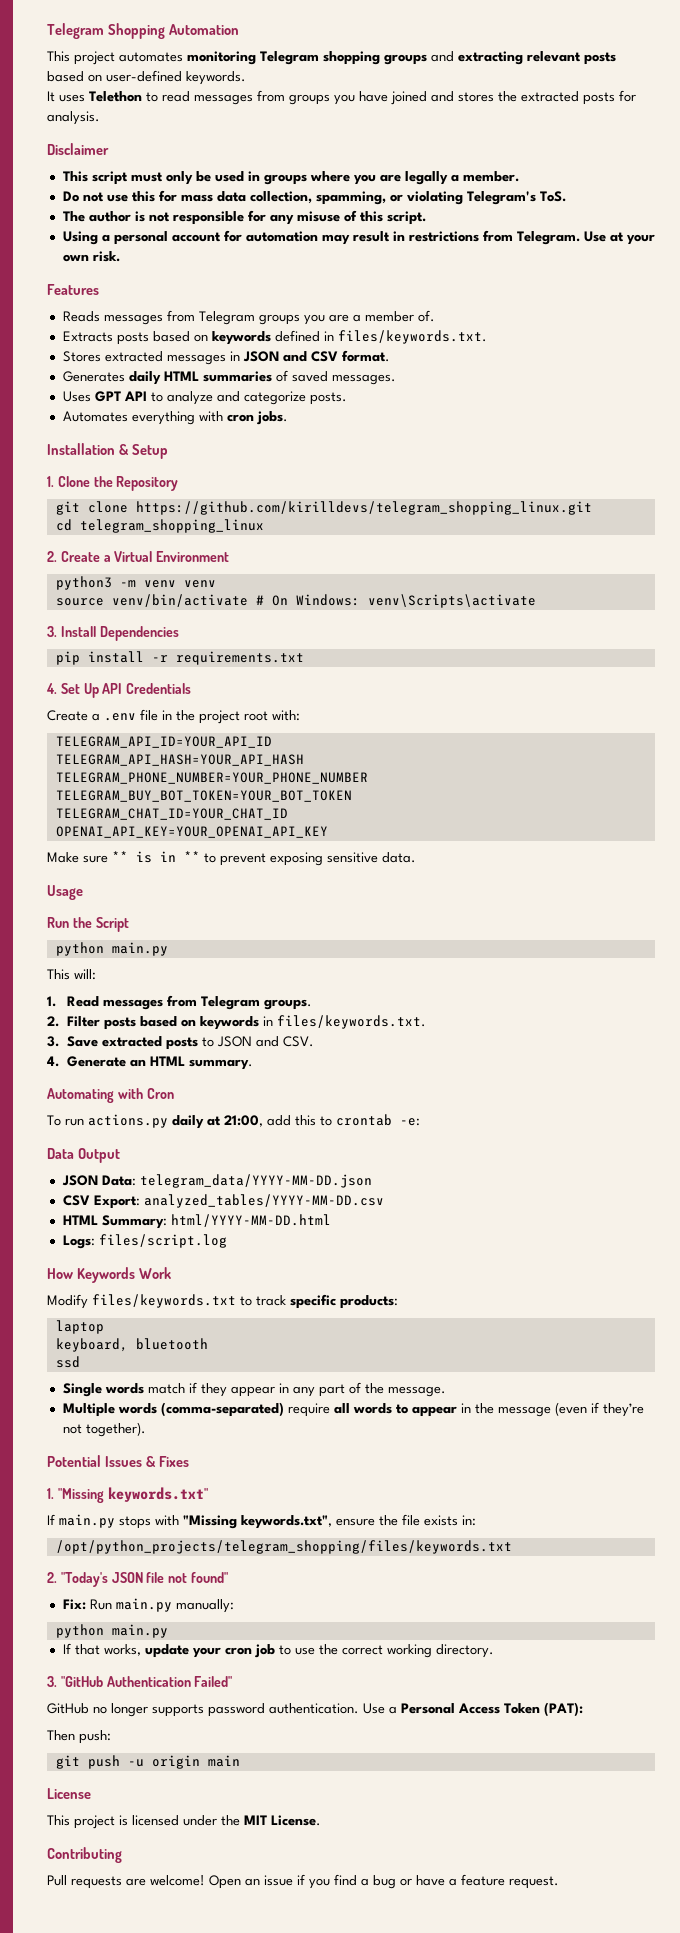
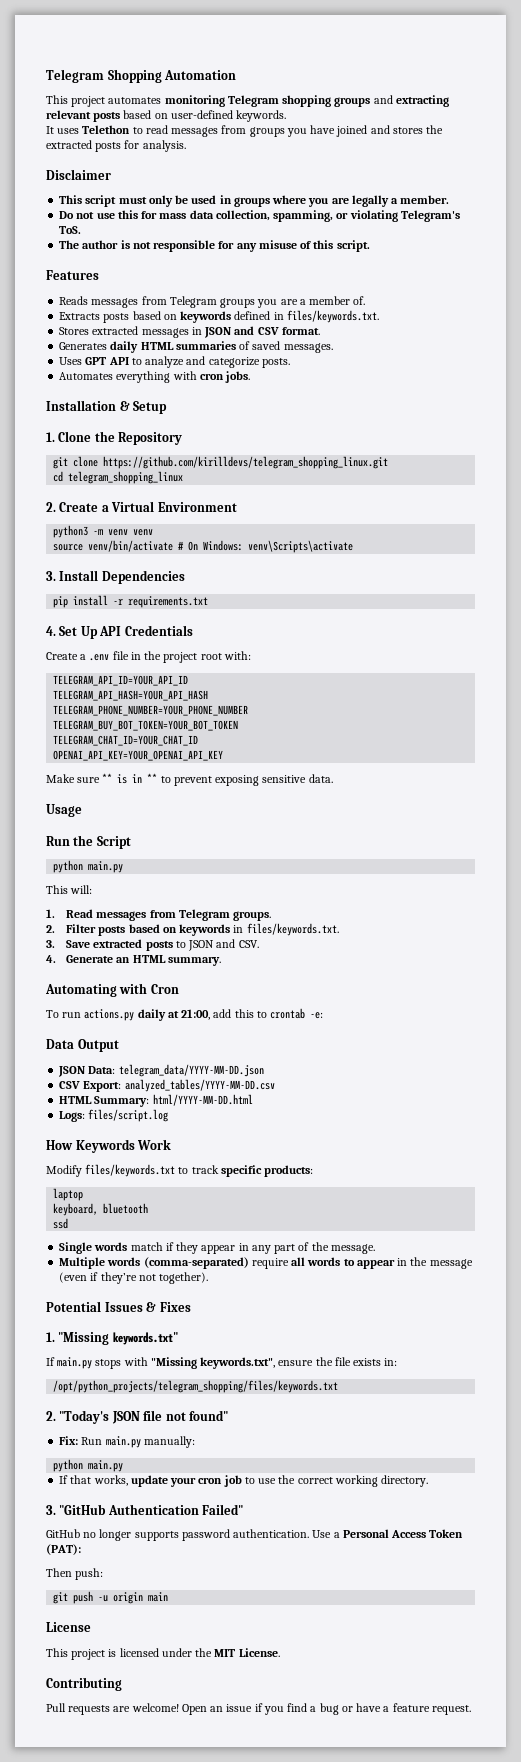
- Using a personal account for automation may result in restrictions from Telegram. Use at your own risk.

